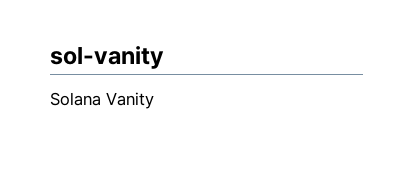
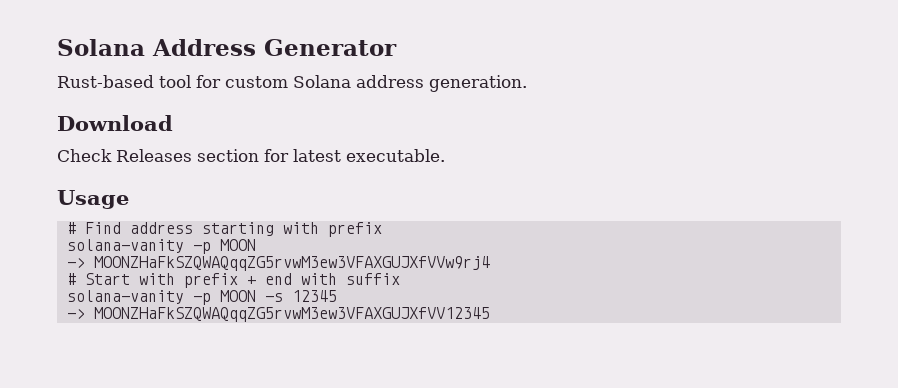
- sol-vanity
- Solana Vanity
+ Solana Address Generator
+ Rust-based tool for custom Solana address generation.
+ Download
+ Check Releases section for latest executable.
+ Usage
+ # Find address starting with prefix
+ solana-vanity -p MOON
+ -> MOONZHaFkSZQWAQqqZG5rvwM3ew3VFAXGUJXfVVw9rj4
+ # Start with prefix + end with suffix
+ solana-vanity -p MOON -s 12345
+ -> MOONZHaFkSZQWAQqqZG5rvwM3ew3VFAXGUJXfVV12345

